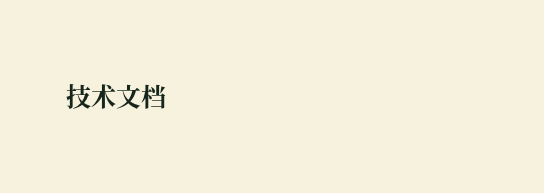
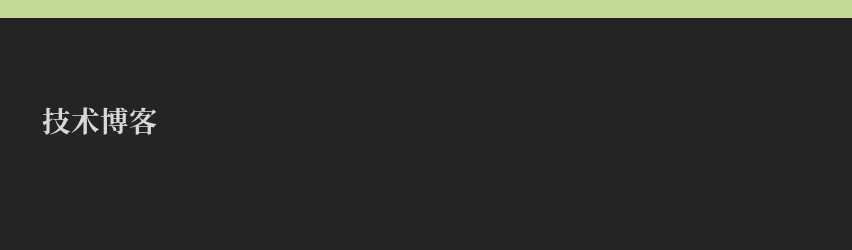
- 技术文档
+ 技术博客

